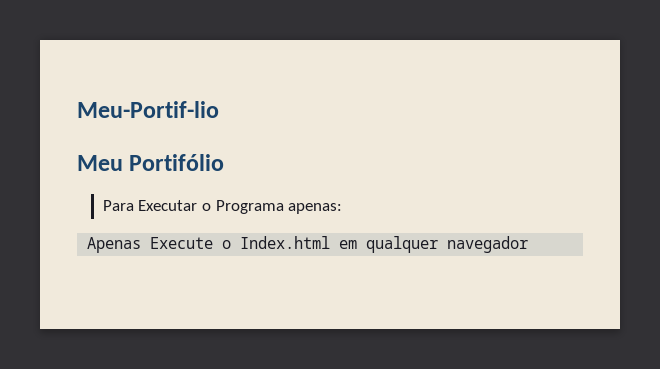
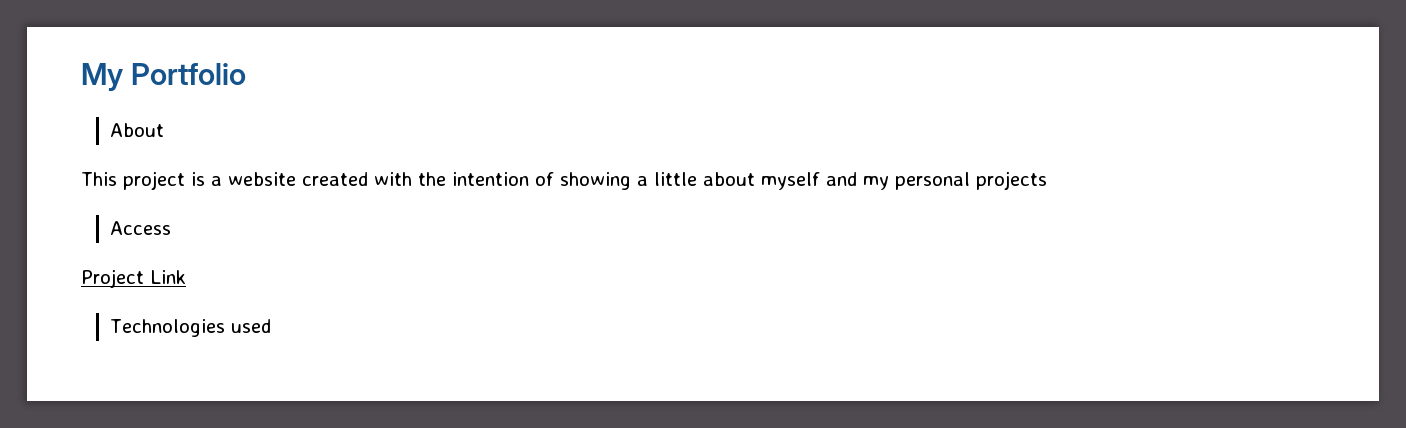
- Meu-Portif-lio
- Meu Portifólio
- Para Executar o Programa apenas:
- Apenas Execute o Index.html em qualquer navegador
+ My Portfolio
+ About
+ This project is a website created with the intention of showing a little about myself and my personal projects
+ Access
+ Project Link
+ Technologies used

